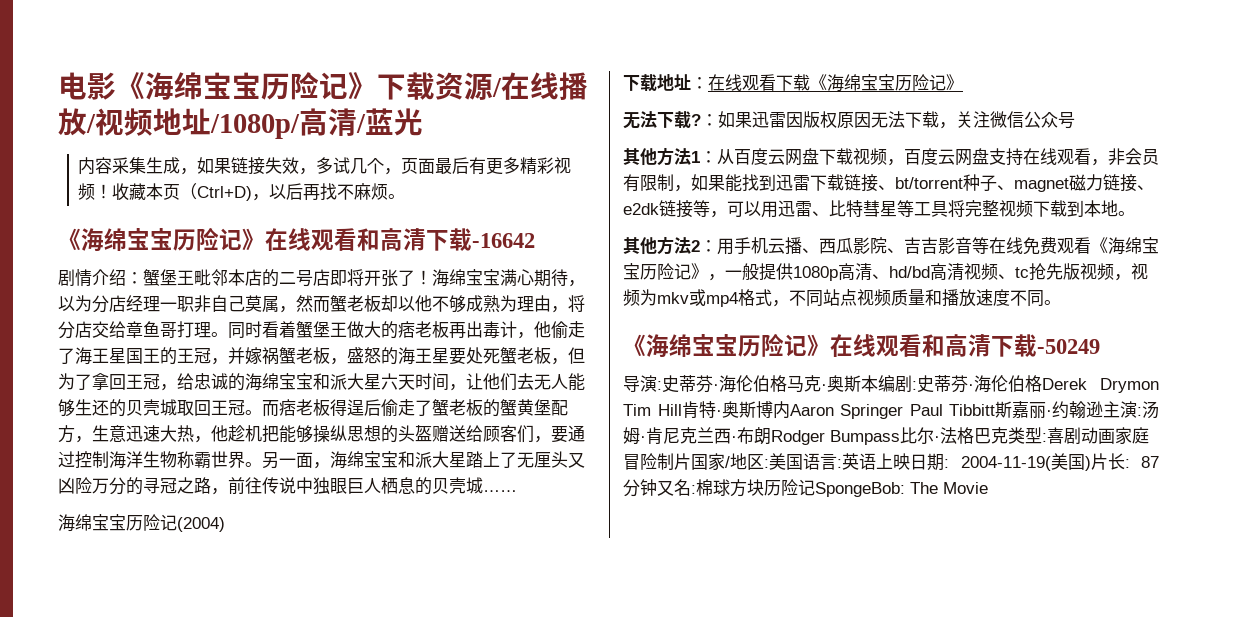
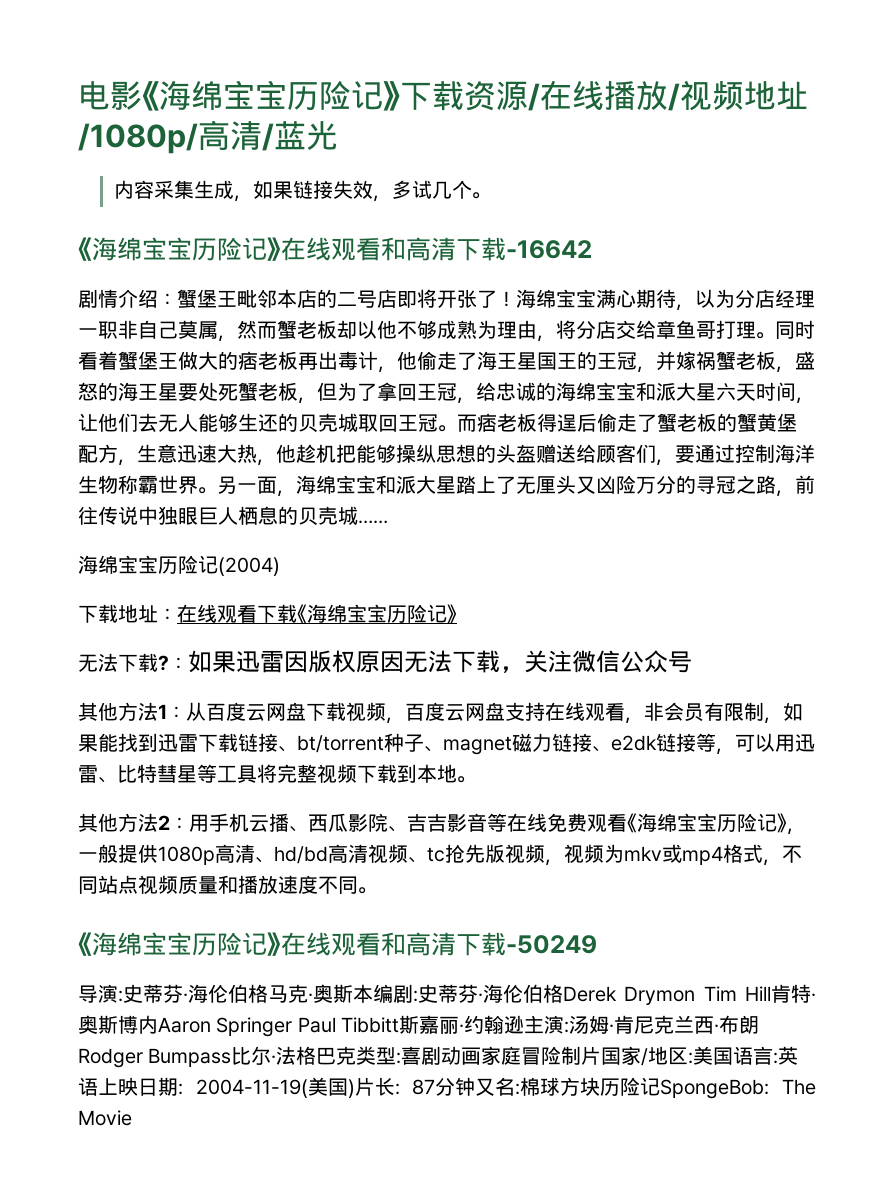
- 内容采集生成，如果链接失效，多试几个，页面最后有更多精彩视频！收藏本页（Ctrl+D)，以后再找不麻烦。
+ 内容采集生成，如果链接失效，多试几个。

